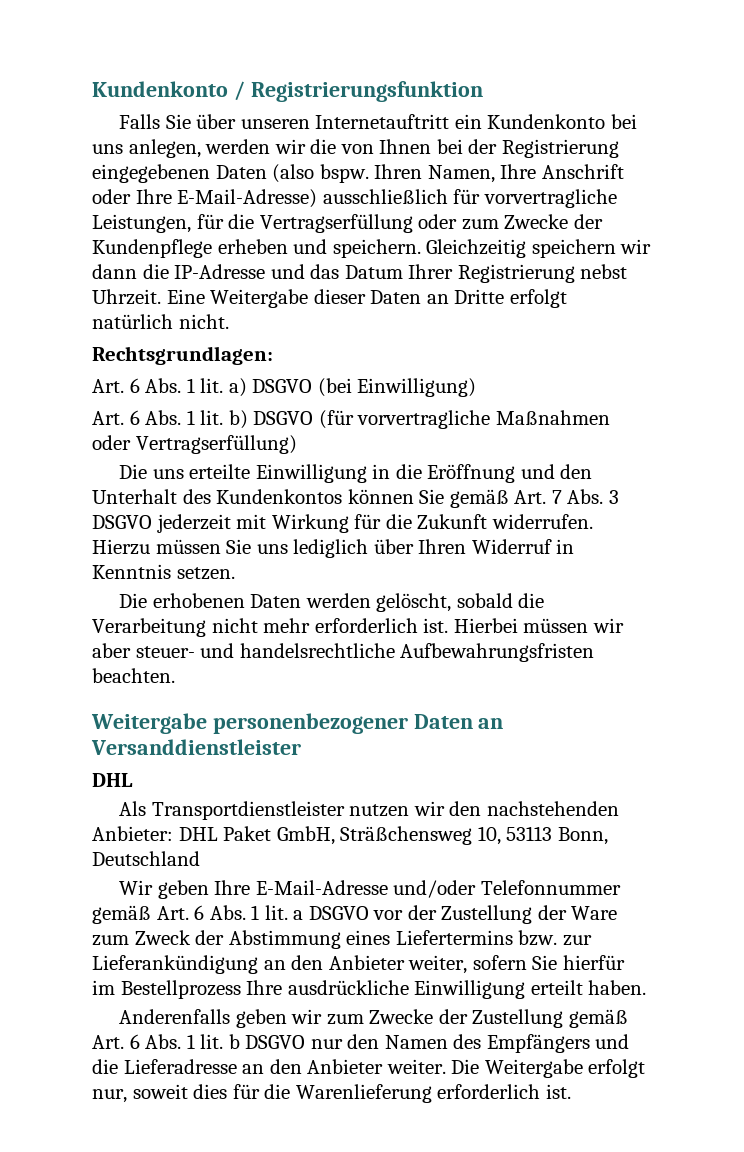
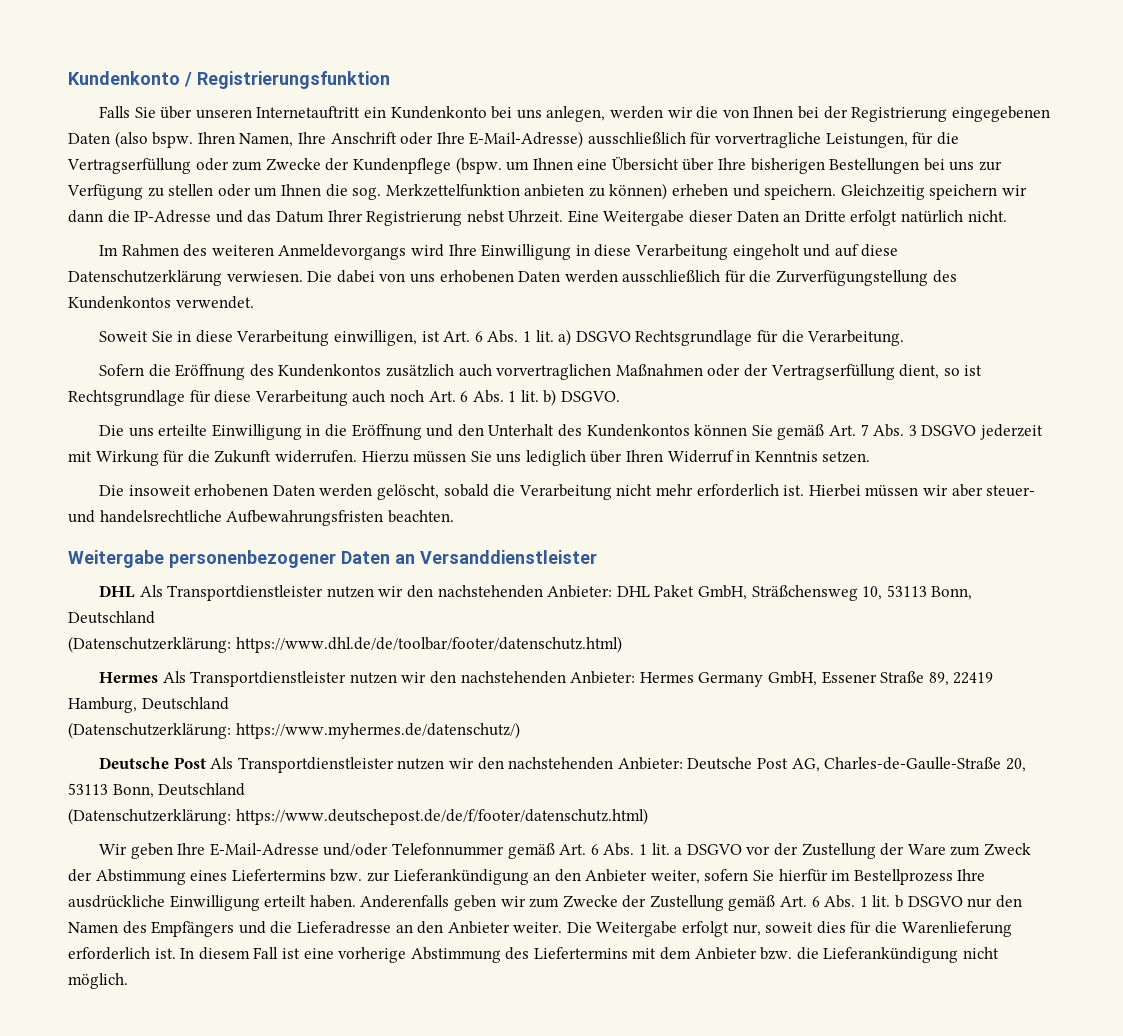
- Ihren Namen, Ihre Anschrift oder Ihre E-Mail-Adresse) ausschließlich für vorvertragliche Leistungen, für die Vertragserfüllung oder zum Zwecke der Kundenpflege erheben und speichern.
+ Ihren Namen, Ihre Anschrift oder Ihre E-Mail-Adresse) ausschließlich für vorvertragliche Leistungen, für die Vertragserfüllung oder zum Zwecke der Kundenpflege (bspw. um Ihnen eine Übersicht über Ihre bisherigen Bestellungen bei uns zur Verfügung zu stellen oder um Ihnen die sog. Merkzettelfunktion anbieten zu können) erheben und speichern.
- Rechtsgrundlagen:
- Art. 6 Abs. 1 lit. a) DSGVO (bei Einwilligung)
- Art. 6 Abs. 1 lit. b) DSGVO (für vorvertragliche Maßnahmen oder Vertragserfüllung)
+ Im Rahmen des weiteren Anmeldevorgangs wird Ihre Einwilligung in diese Verarbeitung eingeholt und auf diese Datenschutzerklärung verwiesen. Die dabei von uns erhobenen Daten werden ausschließlich für die Zurverfügungstellung des Kundenkontos verwendet.
+ Soweit Sie in diese Verarbeitung einwilligen, ist Art. 6 Abs. 1 lit. a) DSGVO Rechtsgrundlage für die Verarbeitung.
+ Sofern die Eröffnung des Kundenkontos zusätzlich auch vorvertraglichen Maßnahmen oder der Vertragserfüllung dient, so ist Rechtsgrundlage für diese Verarbeitung auch noch Art. 6 Abs. 1 lit. b) DSGVO.
- Die erhobenen Daten werden gelöscht, sobald die Verarbeitung nicht mehr erforderlich ist.
+ Die insoweit erhobenen Daten werden gelöscht, sobald die Verarbeitung nicht mehr erforderlich ist.
  Weitergabe personenbezogener Daten an Versanddienstleister
- DHL
- Als Transportdienstleister nutzen wir den nachstehenden Anbieter: DHL Paket GmbH, Sträßchensweg 10, 53113 Bonn, Deutschland
+ DHL Als Transportdienstleister nutzen wir den nachstehenden Anbieter: DHL Paket GmbH, Sträßchensweg 10, 53113 Bonn, Deutschland
+ (Datenschutzerklärung: https://www.dhl.de/de/toolbar/footer/datenschutz.html)
+ Hermes Als Transportdienstleister nutzen wir den nachstehenden Anbieter: Hermes Germany GmbH, Essener Straße 89, 22419 Hamburg, Deutschland
+ (Datenschutzerklärung: https://www.myhermes.de/datenschutz/)
+ Deutsche Post Als Transportdienstleister nutzen wir den nachstehenden Anbieter: Deutsche Post AG, Charles-de-Gaulle-Straße 20, 53113 Bonn, Deutschland
+ (Datenschutzerklärung: https://www.deutschepost.de/de/f/footer/datenschutz.html)
- Wir geben Ihre E-Mail-Adresse und/oder Telefonnummer gemäß Art. 6 Abs. 1 lit. a DSGVO vor der Zustellung der Ware zum Zweck der Abstimmung eines Liefertermins bzw. zur Lieferankündigung an den Anbieter weiter, sofern Sie hierfür im Bestellprozess Ihre ausdrückliche Einwilligung erteilt haben.
- Anderenfalls geben wir zum Zwecke der Zustellung gemäß Art. 6 Abs. 1 lit. b DSGVO nur den Namen des Empfängers und die Lieferadresse an den Anbieter weiter.
+ Wir geben Ihre E-Mail-Adresse und/oder Telefonnummer gemäß Art. 6 Abs. 1 lit. a DSGVO vor der Zustellung der Ware zum Zweck der Abstimmung eines Liefertermins bzw. zur Lieferankündigung an den Anbieter weiter, sofern Sie hierfür im Bestellprozess Ihre ausdrückliche Einwilligung erteilt haben. Anderenfalls geben wir zum Zwecke der Zustellung gemäß Art. 6 Abs. 1 lit. b DSGVO nur den Namen des Empfängers und die Lieferadresse an den Anbieter weiter.
+ In diesem Fall ist eine vorherige Abstimmung des Liefertermins mit dem Anbieter bzw. die Lieferankündigung nicht möglich.

